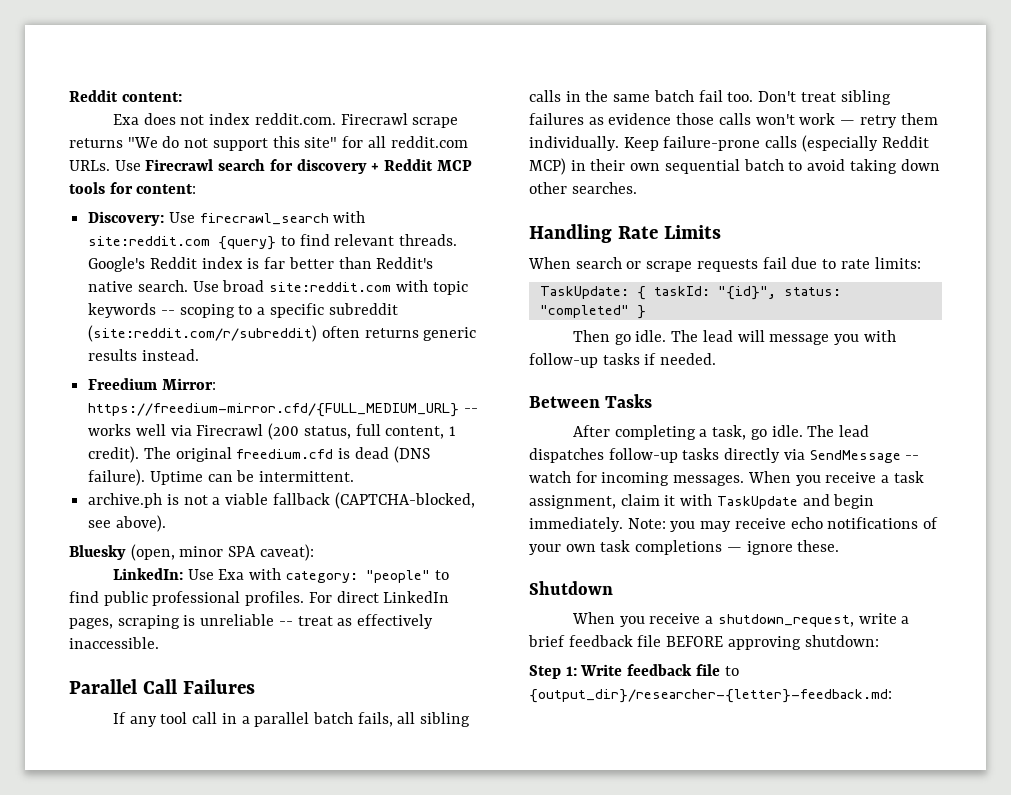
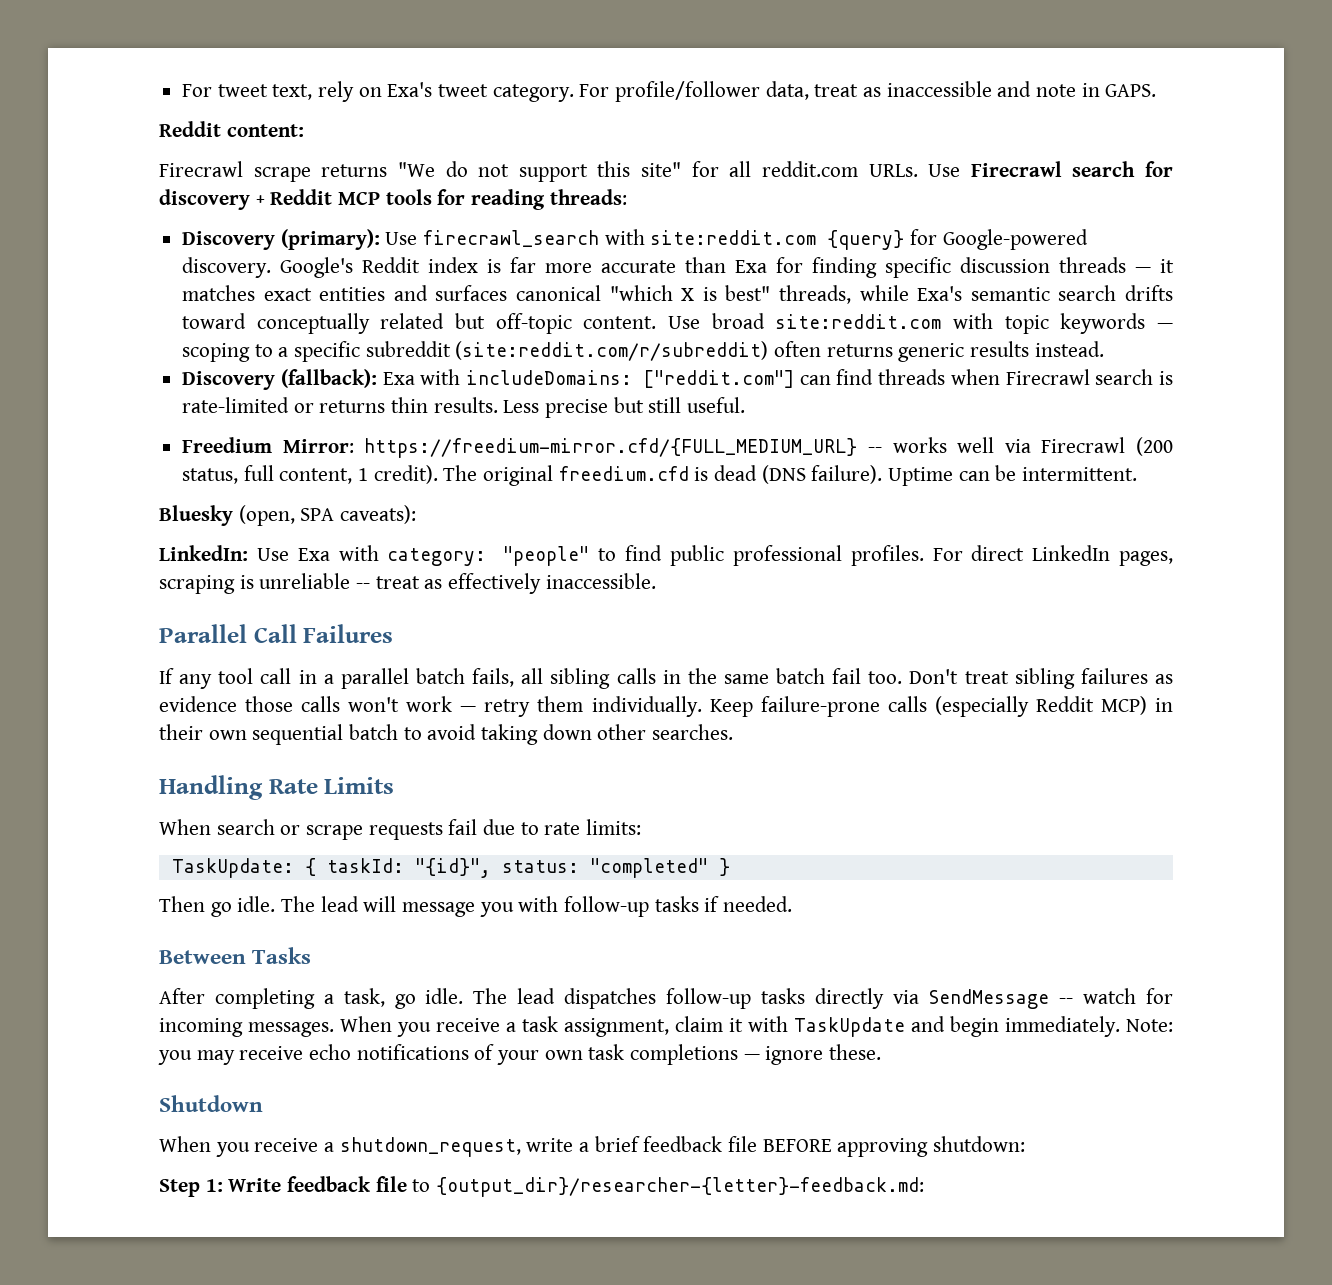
+ For tweet text, rely on Exa's tweet category. For profile/follower data, treat as inaccessible and note in GAPS.
  Reddit content:
- Exa does not index reddit.com. Firecrawl scrape returns "We do not support this site" for all reddit.com URLs.
+ Firecrawl scrape returns "We do not support this site" for all reddit.com URLs.
- Use Firecrawl search for discovery + Reddit MCP tools for content:
- Discovery: Use firecrawl_search with site:reddit.com {query} to find relevant threads.
+ Use Firecrawl search for discovery + Reddit MCP tools for reading threads:
+ Discovery (primary): Use firecrawl_search with site:reddit.com {query} for Google-powered discovery.
- Google's Reddit index is far better than Reddit's native search.
+ Google's Reddit index is far more accurate than Exa for finding specific discussion threads — it matches exact entities and surfaces canonical "which X is best" threads, while Exa's semantic search drifts toward conceptually related but off-topic content.
- Use broad site:reddit.com with topic keywords -- scoping to a specific subreddit (site:reddit.com/r/subreddit) often returns generic results instead.
+ Use broad site:reddit.com with topic keywords — scoping to a specific subreddit (site:reddit.com/r/subreddit) often returns generic results instead.
+ Discovery (fallback): Exa with includeDomains: ["reddit.com"] can find threads when Firecrawl search is rate-limited or returns thin results. Less precise but still useful.
- archive.ph is not a viable fallback (CAPTCHA-blocked, see above).
- Bluesky (open, minor SPA caveat):
+ Bluesky (open, SPA caveats):

